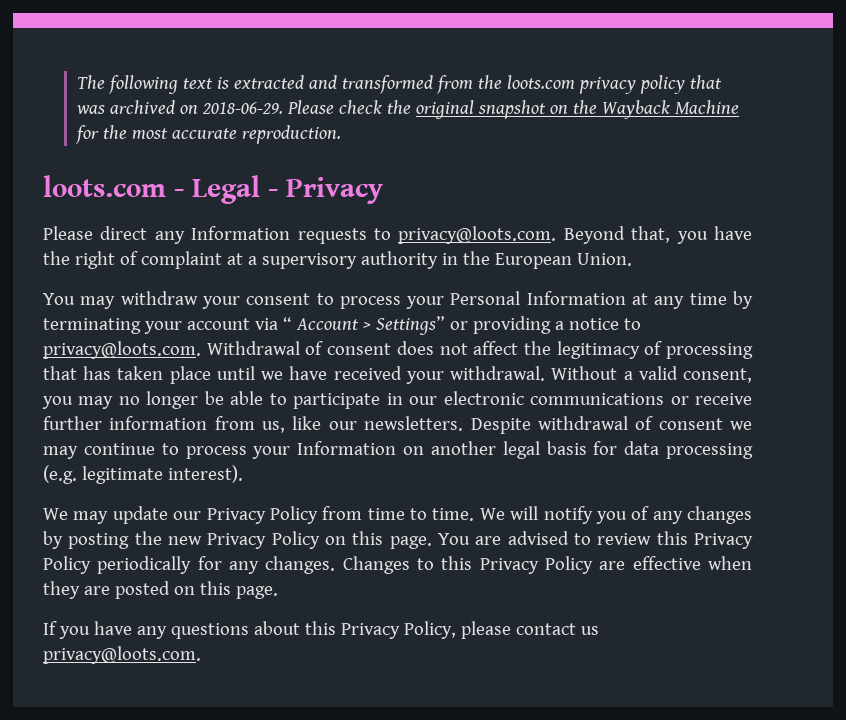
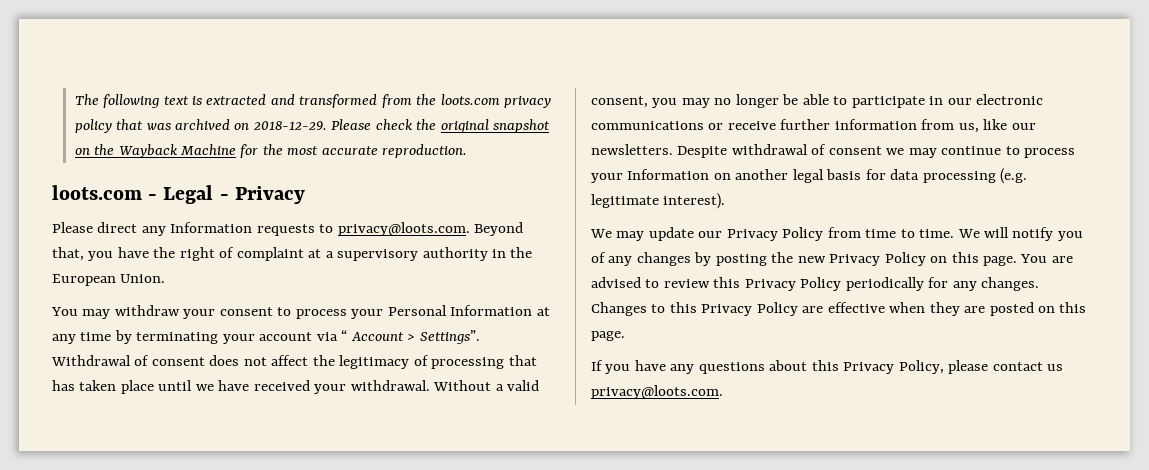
- The following text is extracted and transformed from the loots.com privacy policy that was archived on 2018-06-29.
+ The following text is extracted and transformed from the loots.com privacy policy that was archived on 2018-12-29.
- You may withdraw your consent to process your Personal Information at any time by terminating your account via “ Account > Settings” or providing a notice to privacy@loots.com. Withdrawal of consent does not affect the legitimacy of processing that has taken place until we have received your withdrawal.
+ You may withdraw your consent to process your Personal Information at any time by terminating your account via “ Account > Settings”. Withdrawal of consent does not affect the legitimacy of processing that has taken place until we have received your withdrawal.

